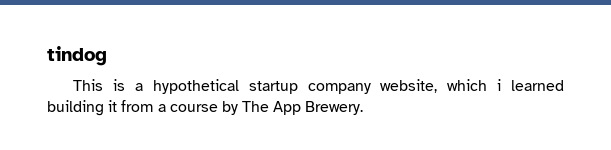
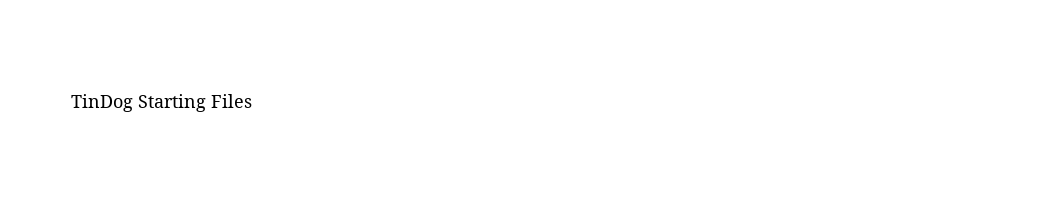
- tindog
- This is a hypothetical startup company website, which i learned building it from a course by The App Brewery.
+ TinDog Starting Files

